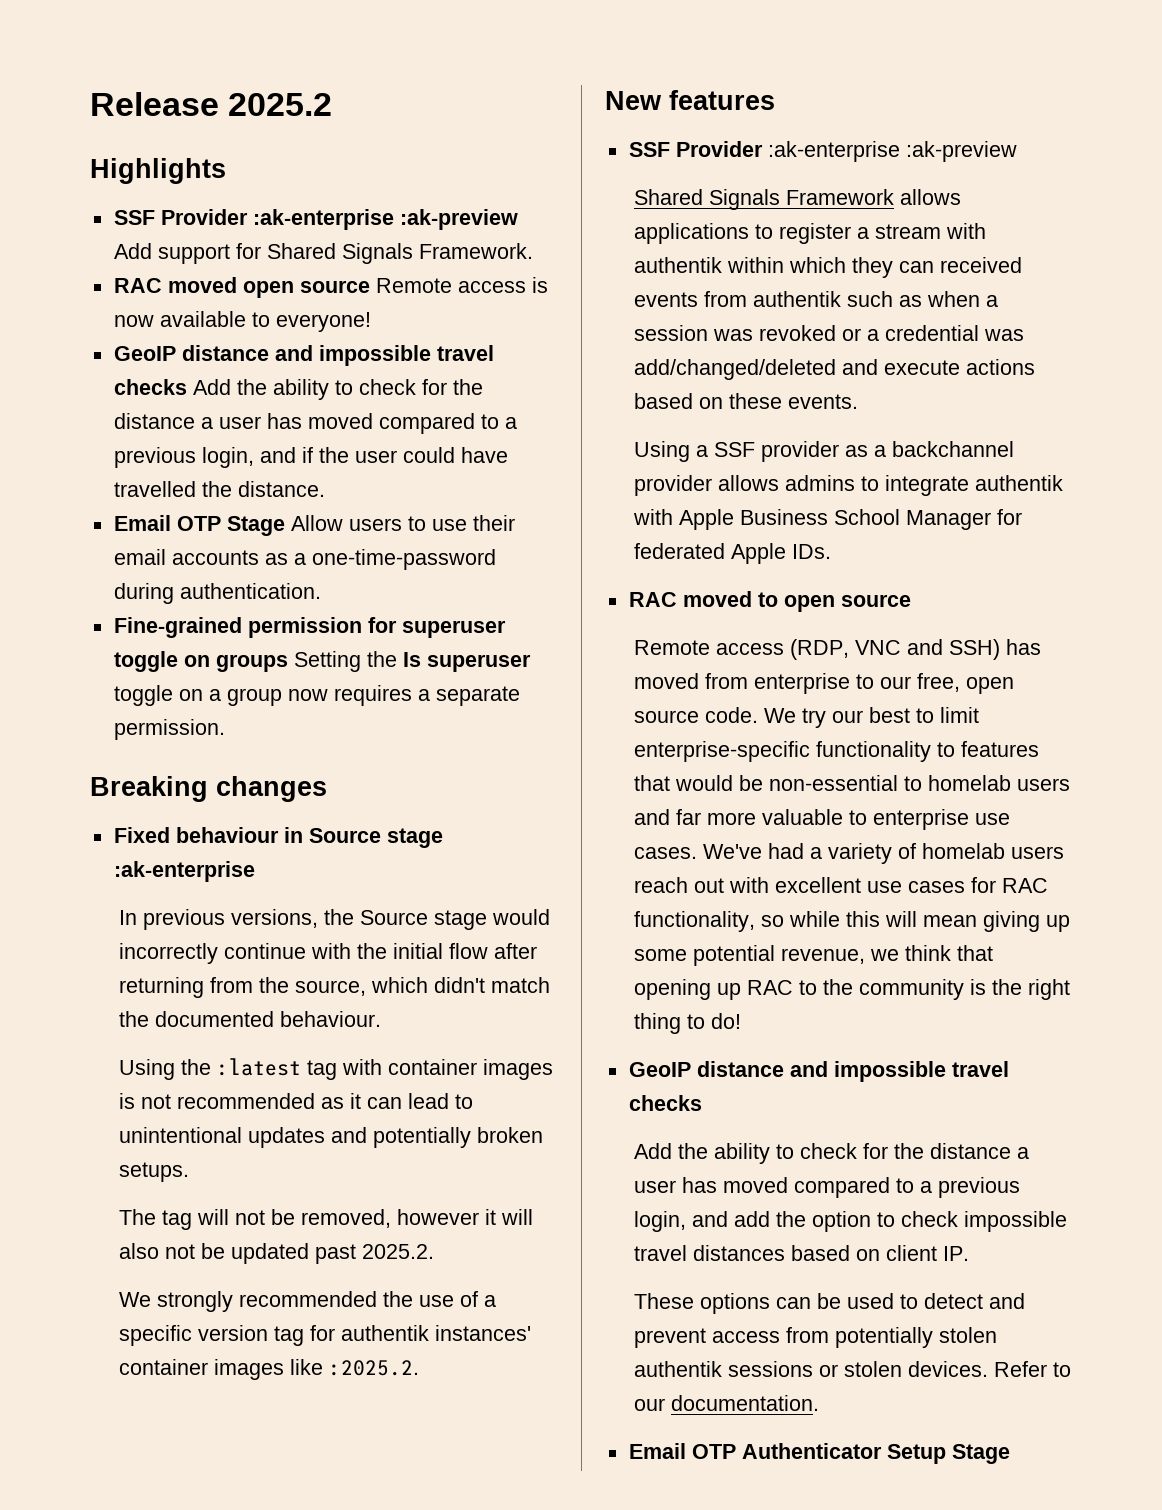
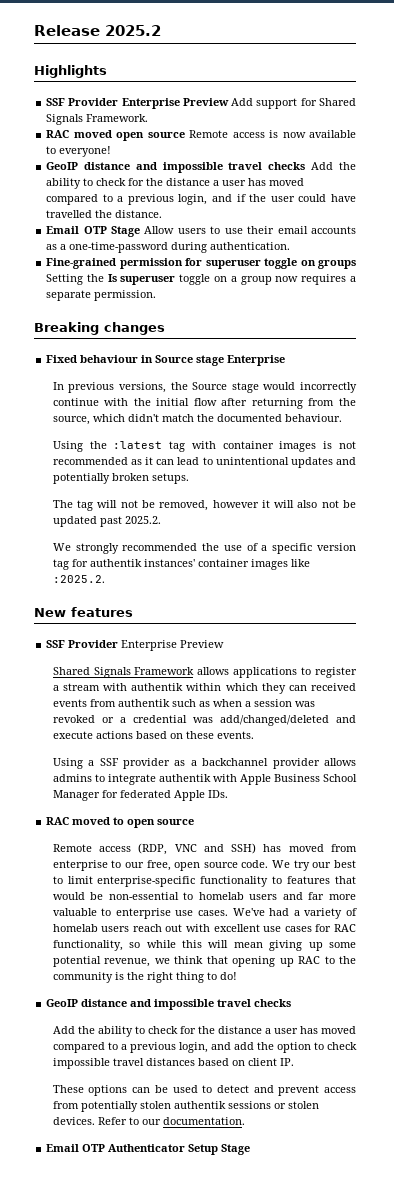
- SSF Provider :ak-enterprise :ak-preview Add support for Shared Signals Framework.
+ SSF Provider Enterprise Preview Add support for Shared Signals Framework.
- Fixed behaviour in Source stage :ak-enterprise
+ Fixed behaviour in Source stage Enterprise
  New features
- SSF Provider :ak-enterprise :ak-preview
+ SSF Provider Enterprise Preview

